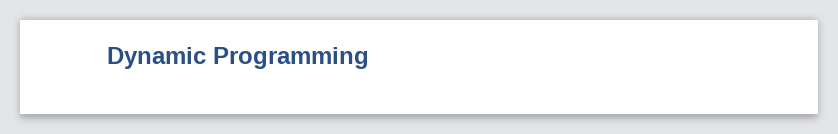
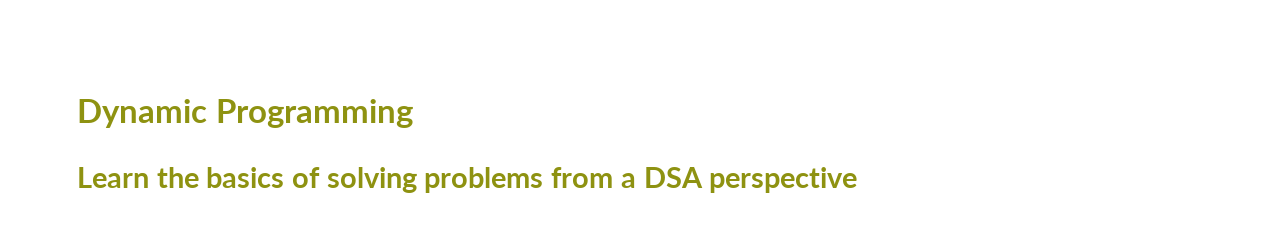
+ Learn the basics of solving problems from a DSA perspective

